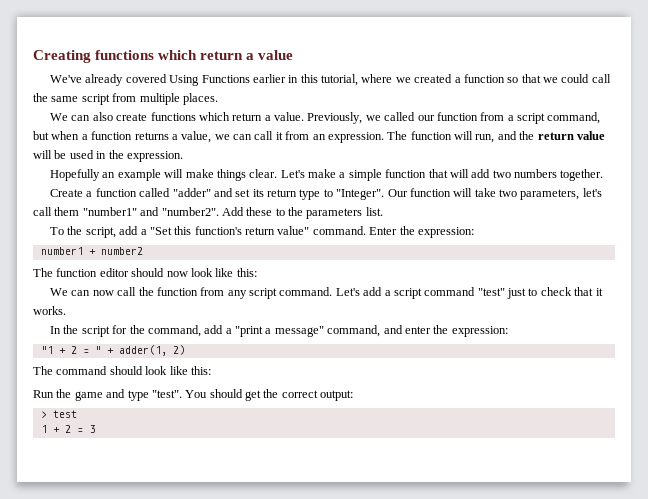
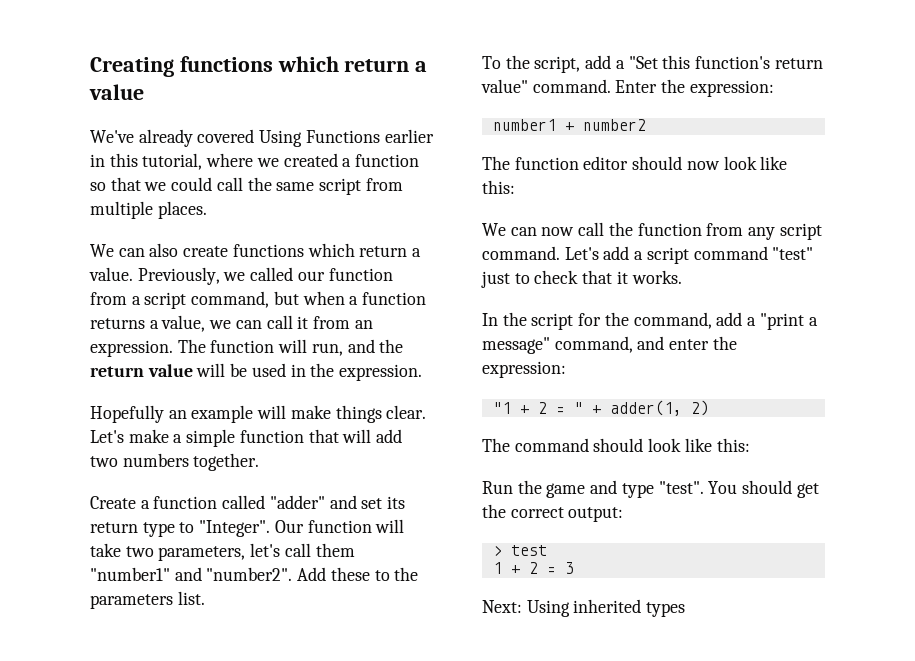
+ Next: Using inherited types

